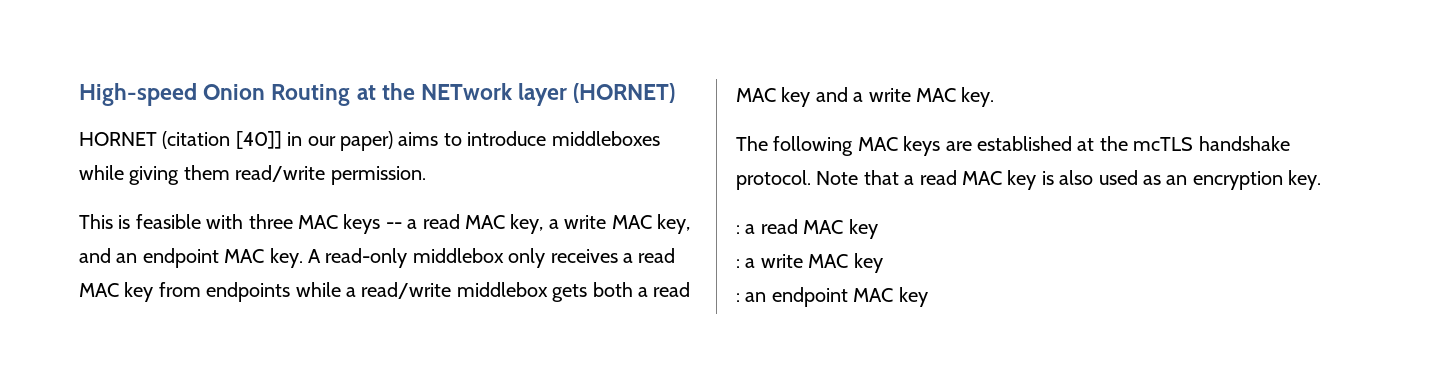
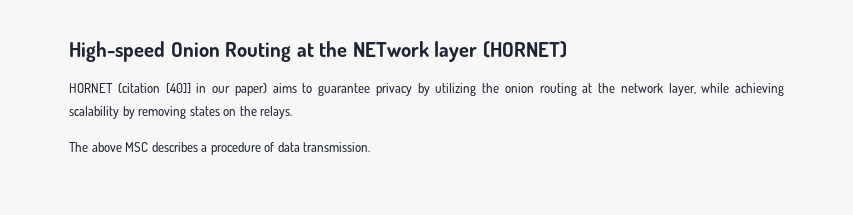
- HORNET (citation [40]] in our paper) aims to introduce middleboxes while giving them read/write permission.
- This is feasible with three MAC keys -- a read MAC key, a write MAC key, and an endpoint MAC key. A read-only middlebox only receives a read MAC key from endpoints while a read/write middlebox gets both a read MAC key and a write MAC key.
- The following MAC keys are established at the mcTLS handshake protocol. Note that a read MAC key is also used as an encryption key.
- : a read MAC key
- : a write MAC key
- : an endpoint MAC key
+ HORNET (citation [40]] in our paper) aims to guarantee privacy by utilizing the onion routing at the network layer, while achieving scalability by removing states on the relays.
+ The above MSC describes a procedure of data transmission.

